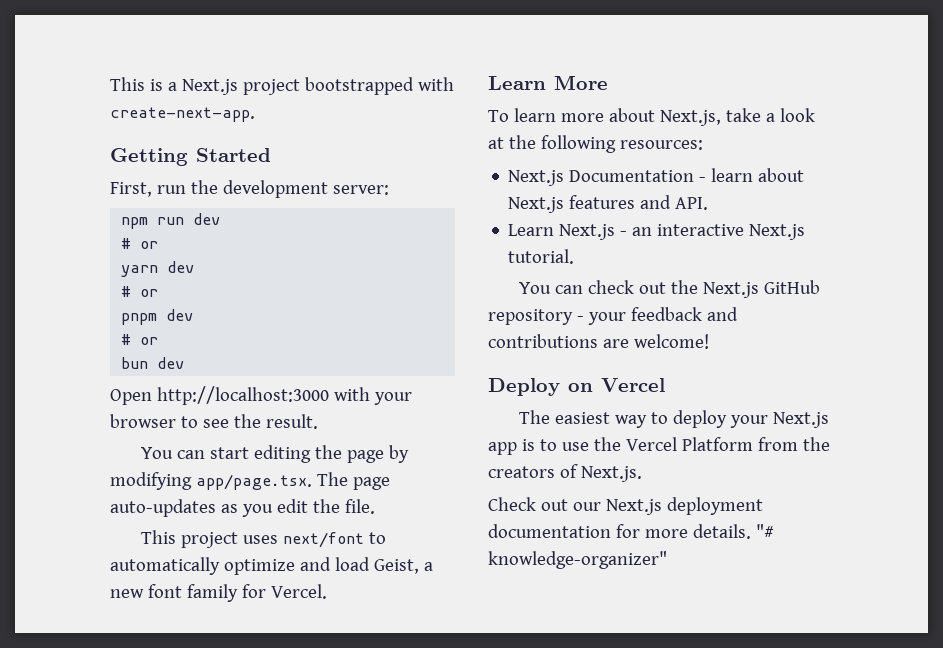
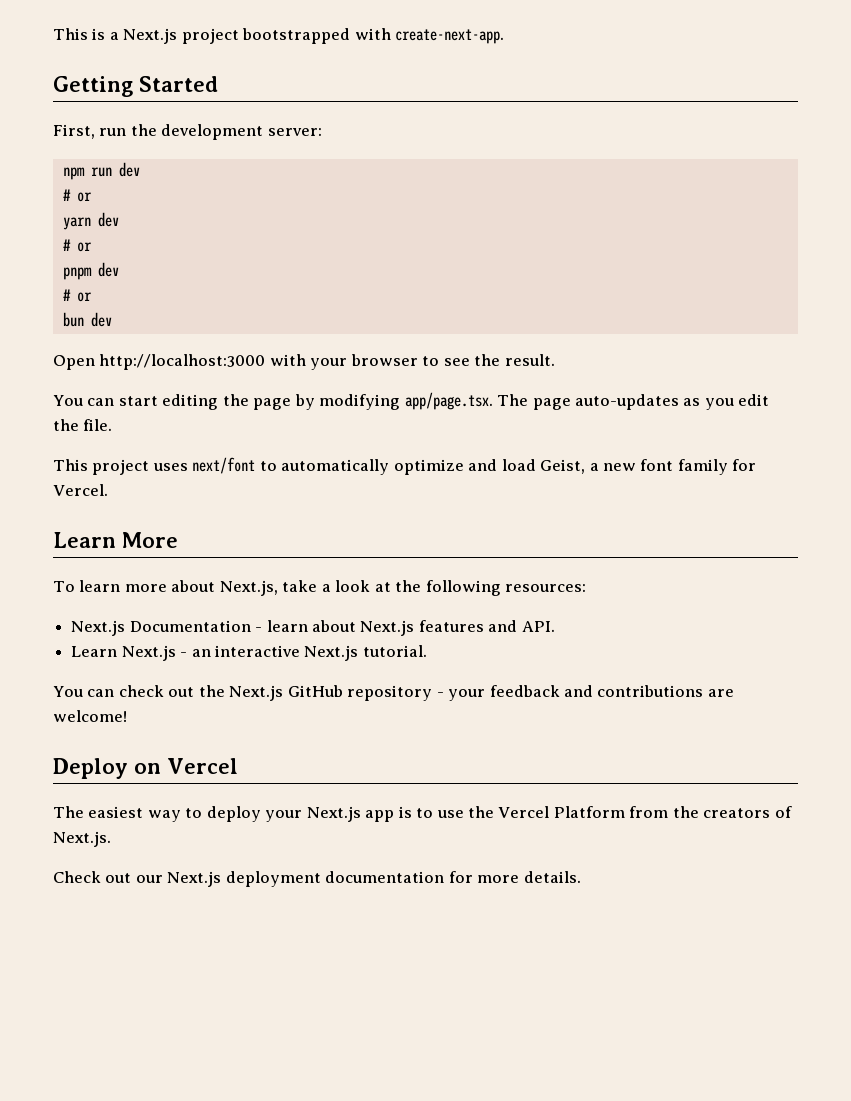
- "# knowledge-organizer"

